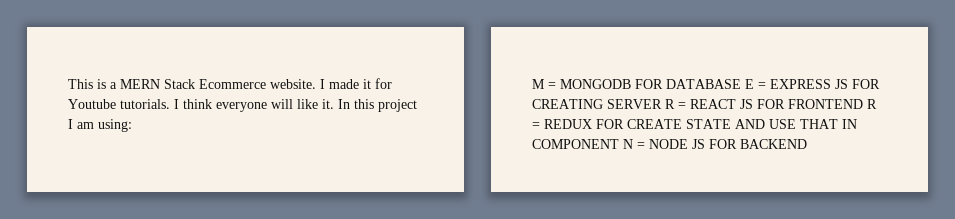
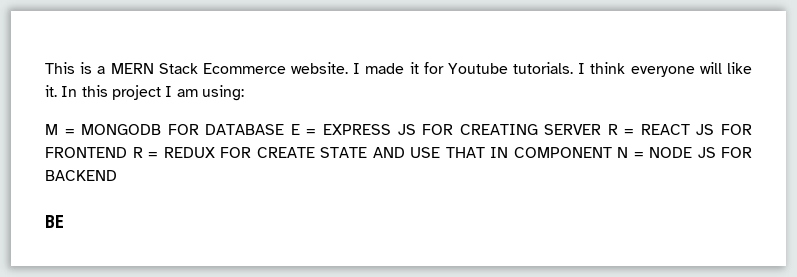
+ BE

